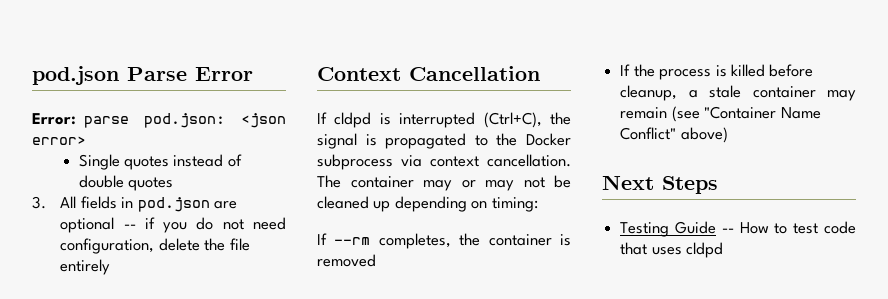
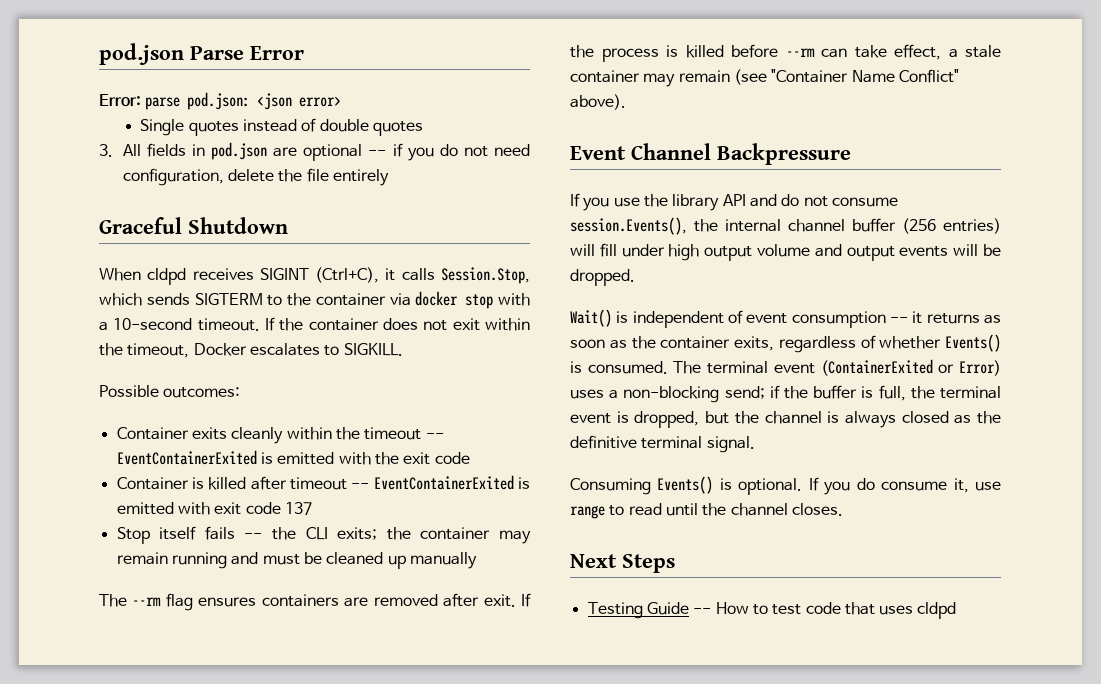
- Context Cancellation
- If cldpd is interrupted (Ctrl+C), the signal is propagated to the Docker subprocess via context cancellation. The container may or may not be cleaned up depending on timing:
- If --rm completes, the container is removed
- If the process is killed before cleanup, a stale container may remain (see "Container Name Conflict" above)
+ Graceful Shutdown
+ When cldpd receives SIGINT (Ctrl+C), it calls Session.Stop, which sends SIGTERM to the container via docker stop with a 10-second timeout. If the container does not exit within the timeout, Docker escalates to SIGKILL.
+ Possible outcomes:
+ Container exits cleanly within the timeout -- EventContainerExited is emitted with the exit code
+ Container is killed after timeout -- EventContainerExited is emitted with exit code 137
+ Stop itself fails -- the CLI exits; the container may remain running and must be cleaned up manually
+ The --rm flag ensures containers are removed after exit. If the process is killed before --rm can take effect, a stale container may remain (see "Container Name Conflict" above).
+ Event Channel Backpressure
+ If you use the library API and do not consume session.Events(), the internal channel buffer (256 entries) will fill under high output volume and output events will be dropped.
+ Wait() is independent of event consumption -- it returns as soon as the container exits, regardless of whether Events() is consumed. The terminal event (ContainerExited or Error) uses a non-blocking send; if the buffer is full, the terminal event is dropped, but the channel is always closed as the definitive terminal signal.
+ Consuming Events() is optional. If you do consume it, use range to read until the channel closes.

